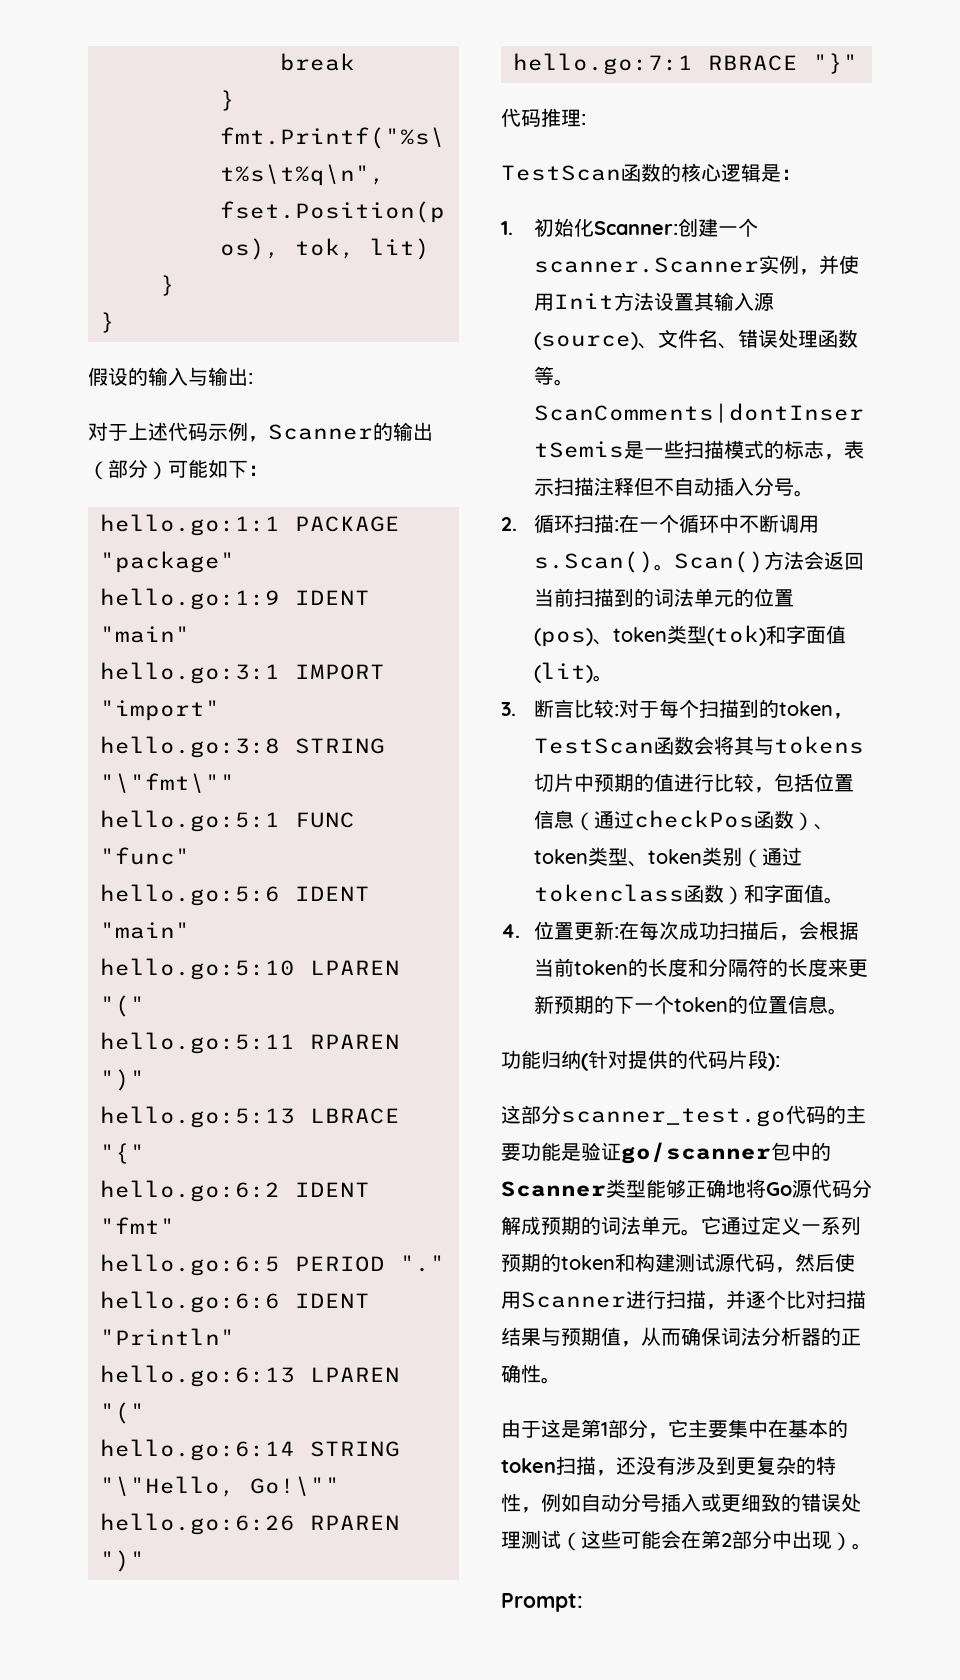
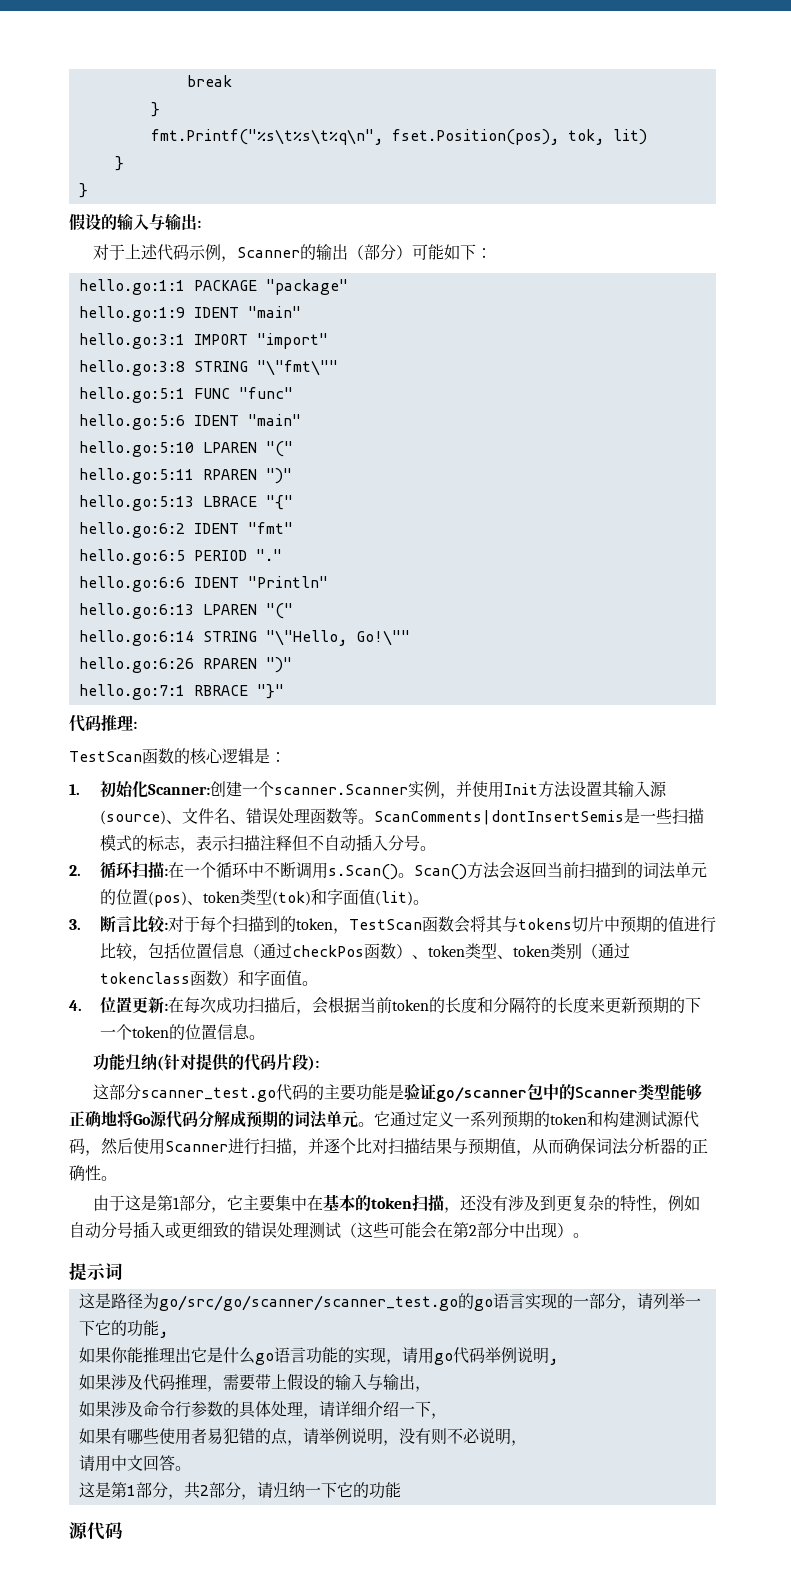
- Prompt:
+ 提示词
+ 这是路径为go/src/go/scanner/scanner_test.go的go语言实现的一部分，请列举一下它的功能,
+ 如果你能推理出它是什么go语言功能的实现，请用go代码举例说明,
+ 如果涉及代码推理，需要带上假设的输入与输出，
+ 如果涉及命令行参数的具体处理，请详细介绍一下，
+ 如果有哪些使用者易犯错的点，请举例说明，没有则不必说明，
+ 请用中文回答。
+ 这是第1部分，共2部分，请归纳一下它的功能
+ 源代码

